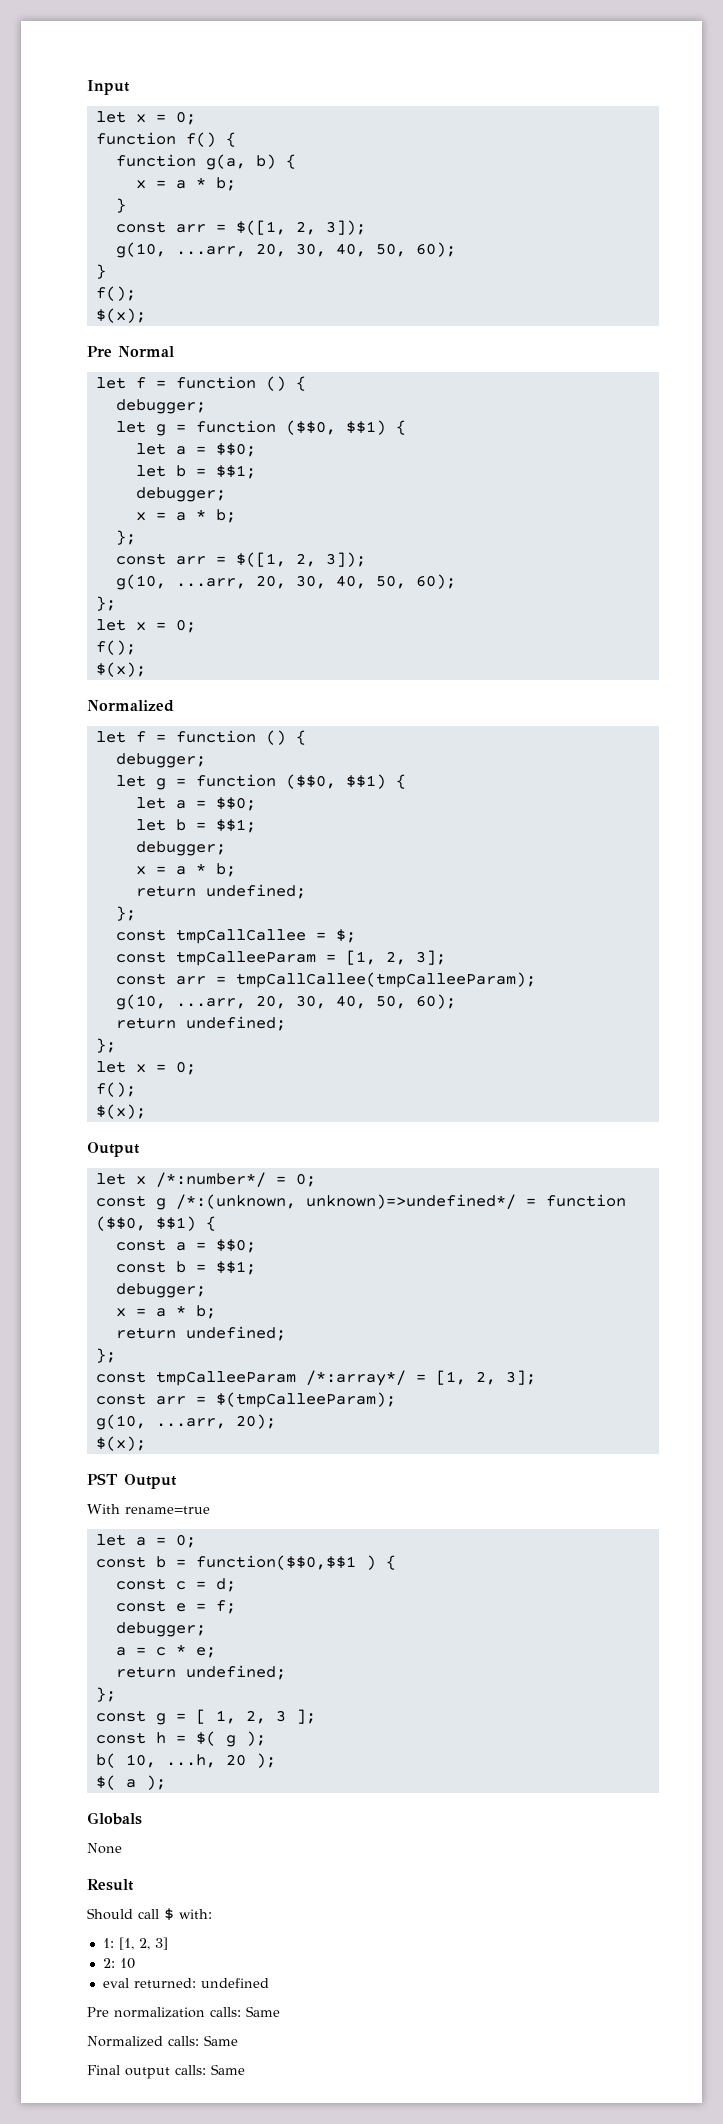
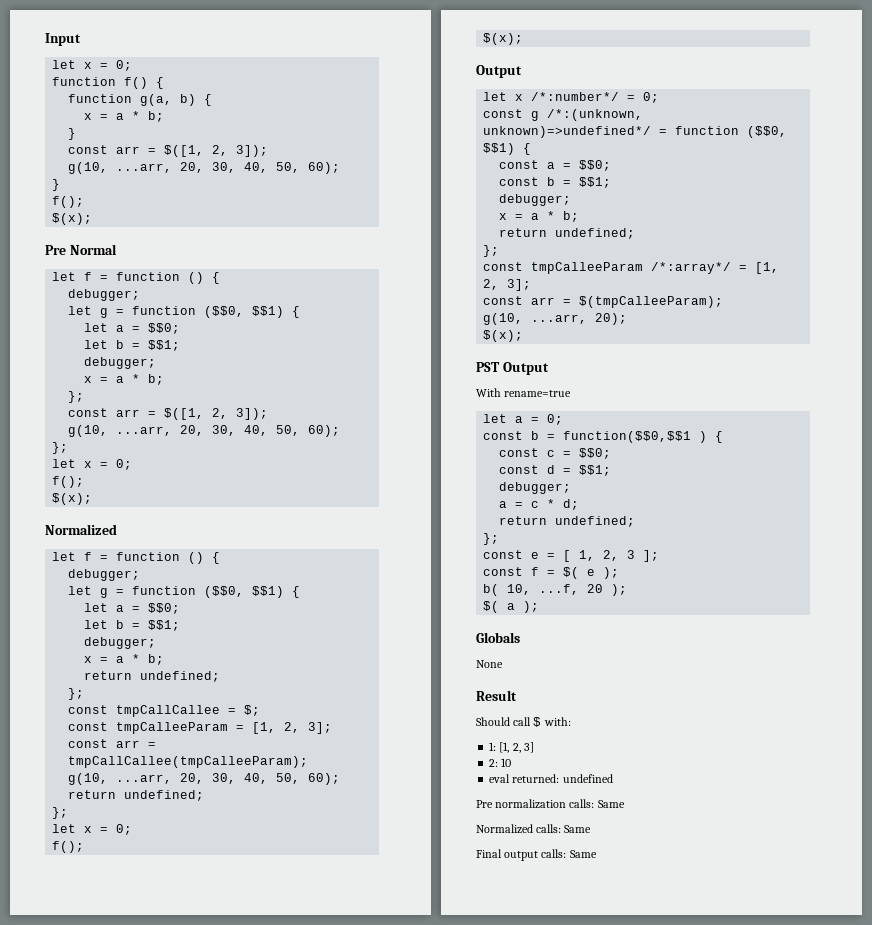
- const c = d;
- const e = f;
+ const c = $$0;
+ const d = $$1;
- a = c * e;
+ a = c * d;
  return undefined;
  };
- const g = [ 1, 2, 3 ];
+ const e = [ 1, 2, 3 ];
- const h = $( g );
+ const f = $( e );
- b( 10, ...h, 20 );
+ b( 10, ...f, 20 );

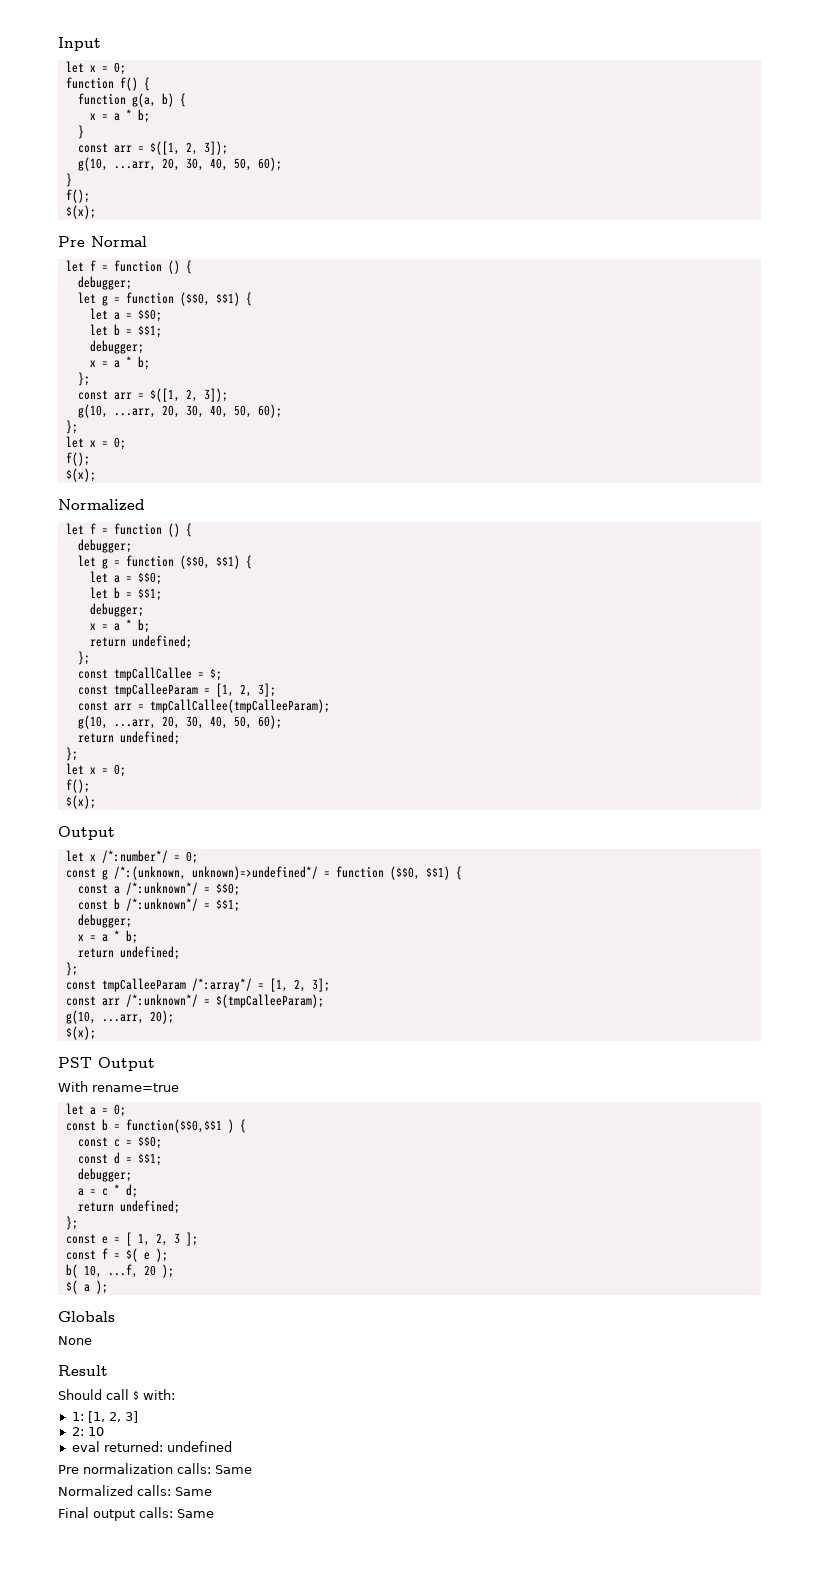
- const a = $$0;
+ const a /*:unknown*/ = $$0;
- const b = $$1;
+ const b /*:unknown*/ = $$1;
- const arr = $(tmpCalleeParam);
+ const arr /*:unknown*/ = $(tmpCalleeParam);

